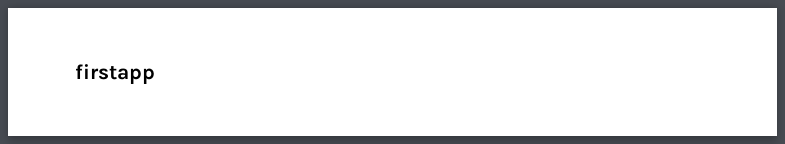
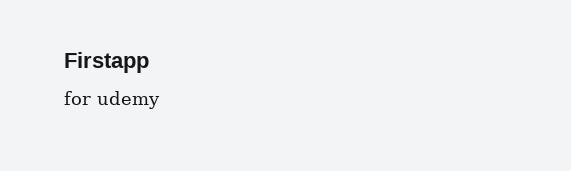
- firstapp
+ Firstapp
+ for udemy

